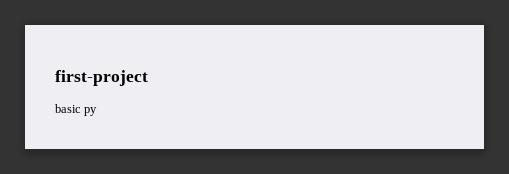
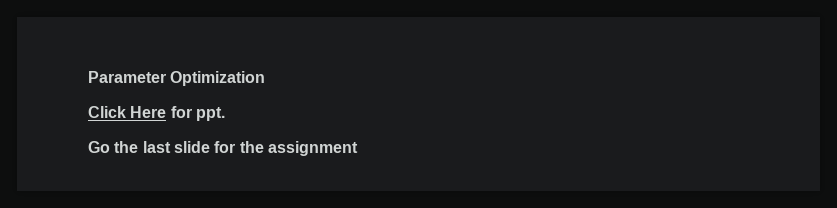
- first-project
- basic py
+ Parameter Optimization
+ Click Here for ppt.
+ Go the last slide for the assignment

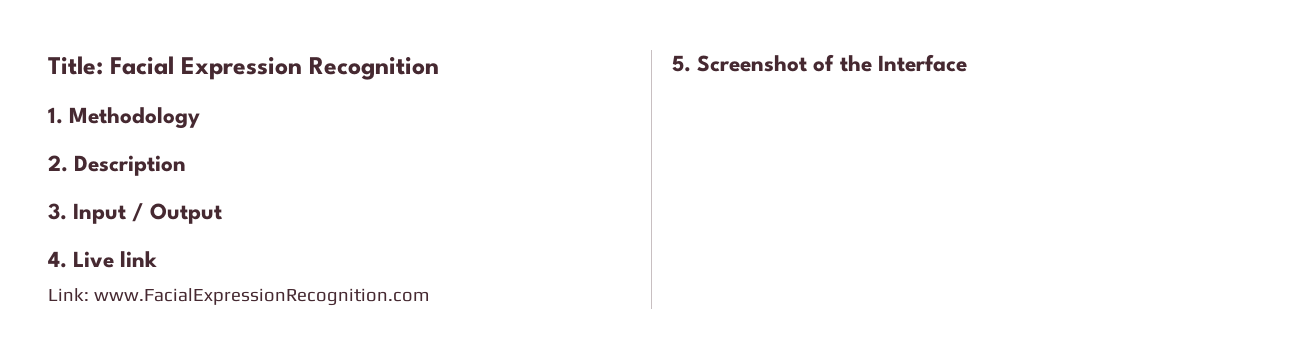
- Parameter Optimization
- Click Here for ppt.
- Go the last slide for the assignment
+ Title: Facial Expression Recognition
+ 1. Methodology
+ 2. Description
+ 3. Input / Output
+ 4. Live link
+ Link: www.FacialExpressionRecognition.com
+ 5. Screenshot of the Interface

